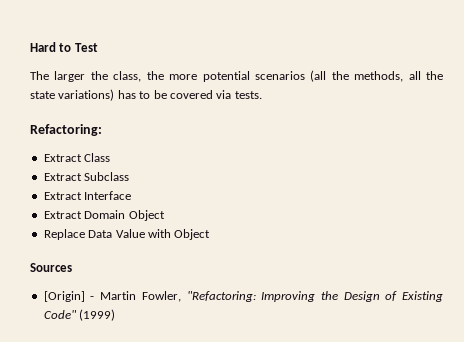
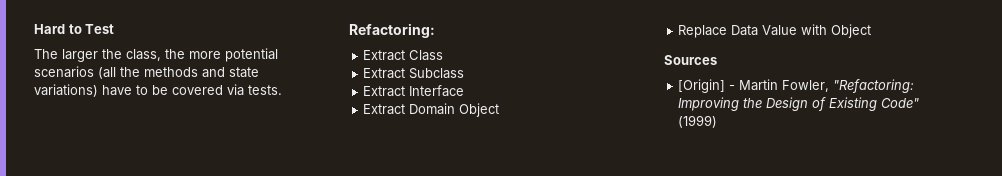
- The larger the class, the more potential scenarios (all the methods, all the state variations) has to be covered via tests.
+ The larger the class, the more potential scenarios (all the methods and state variations) have to be covered via tests.

